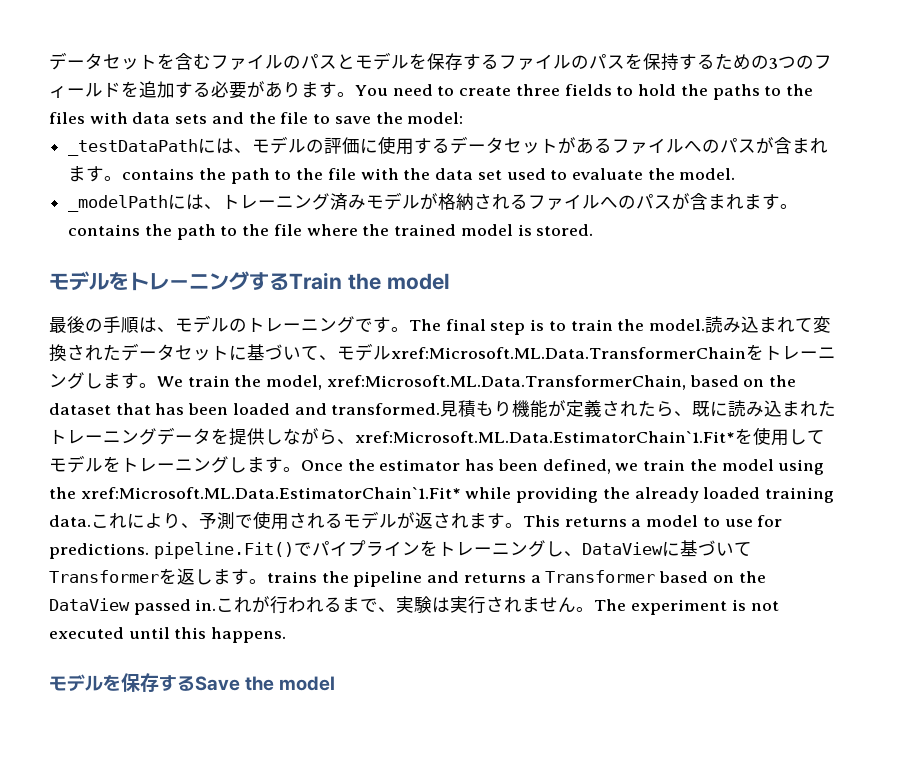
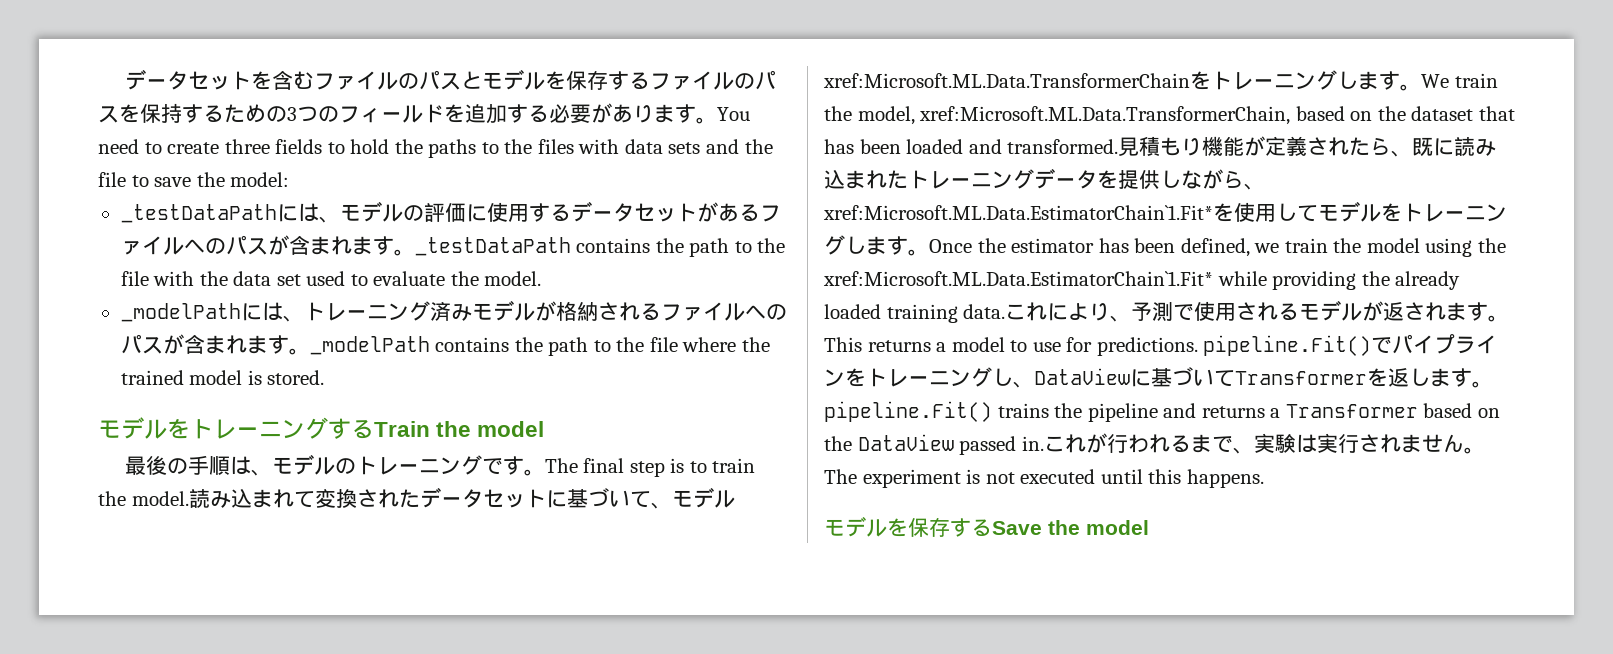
- _testDataPathには、モデルの評価に使用するデータセットがあるファイルへのパスが含まれます。contains the path to the file with the data set used to evaluate the model.
+ _testDataPathには、モデルの評価に使用するデータセットがあるファイルへのパスが含まれます。_testDataPath contains the path to the file with the data set used to evaluate the model.
- _modelPathには、トレーニング済みモデルが格納されるファイルへのパスが含まれます。contains the path to the file where the trained model is stored.
+ _modelPathには、トレーニング済みモデルが格納されるファイルへのパスが含まれます。_modelPath contains the path to the file where the trained model is stored.
- This returns a model to use for predictions. pipeline.Fit()でパイプラインをトレーニングし、DataViewに基づいてTransformerを返します。trains the pipeline and returns a Transformer based on the DataView passed in.
+ This returns a model to use for predictions. pipeline.Fit()でパイプラインをトレーニングし、DataViewに基づいてTransformerを返します。pipeline.Fit() trains the pipeline and returns a Transformer based on the DataView passed in.

